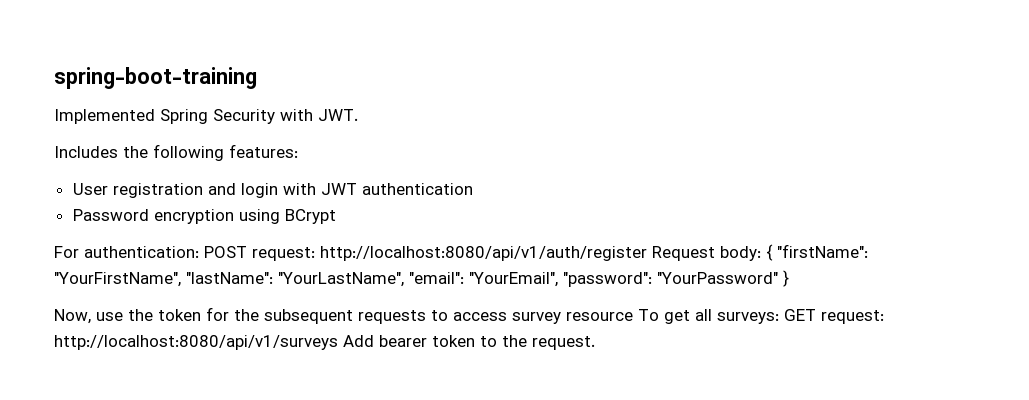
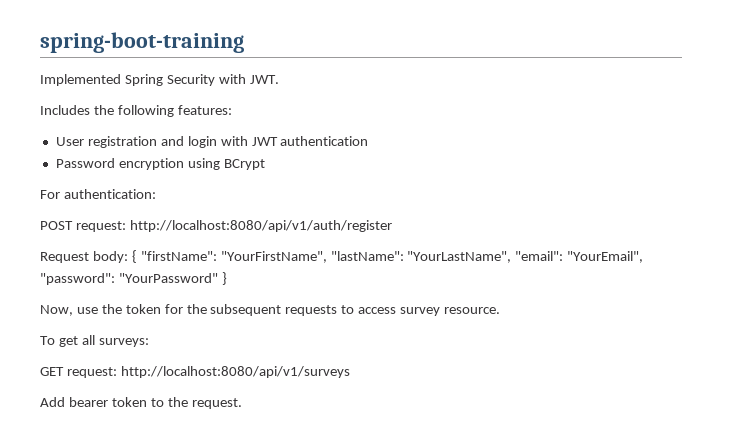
- For authentication: POST request: http://localhost:8080/api/v1/auth/register Request body: { "firstName": "YourFirstName", "lastName": "YourLastName", "email": "YourEmail", "password": "YourPassword" }
+ For authentication:
+ POST request: http://localhost:8080/api/v1/auth/register
+ Request body: { "firstName": "YourFirstName", "lastName": "YourLastName", "email": "YourEmail", "password": "YourPassword" }
- Now, use the token for the subsequent requests to access survey resource To get all surveys: GET request: http://localhost:8080/api/v1/surveys Add bearer token to the request.
+ Now, use the token for the subsequent requests to access survey resource.
+ To get all surveys:
+ GET request: http://localhost:8080/api/v1/surveys
+ Add bearer token to the request.

